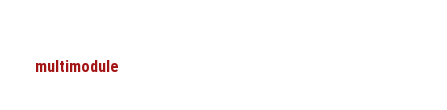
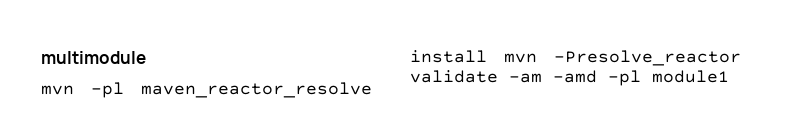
+ mvn -pl maven_reactor_resolve install mvn -Presolve_reactor validate -am -amd -pl module1

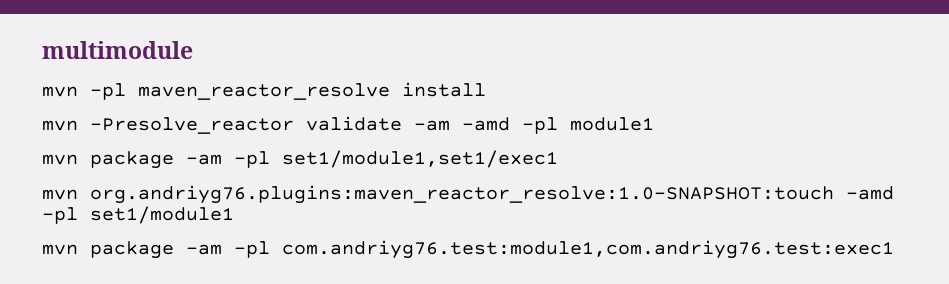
- mvn -pl maven_reactor_resolve install mvn -Presolve_reactor validate -am -amd -pl module1
+ mvn -pl maven_reactor_resolve install
+ mvn -Presolve_reactor validate -am -amd -pl module1
+ mvn package -am -pl set1/module1,set1/exec1
+ mvn org.andriyg76.plugins:maven_reactor_resolve:1.0-SNAPSHOT:touch -amd -pl set1/module1
+ mvn package -am -pl com.andriyg76.test:module1,com.andriyg76.test:exec1

